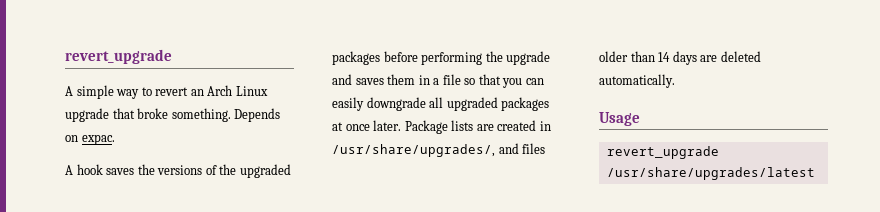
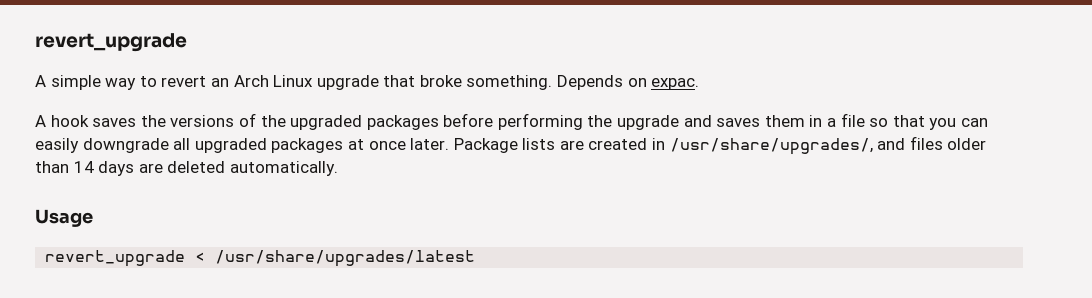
- revert_upgrade /usr/share/upgrades/latest
+ revert_upgrade < /usr/share/upgrades/latest

